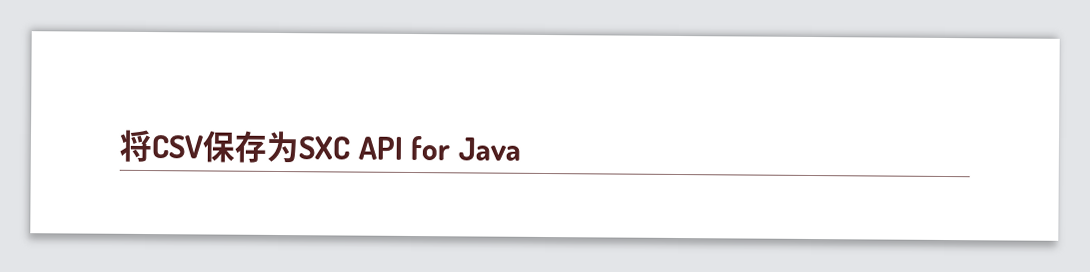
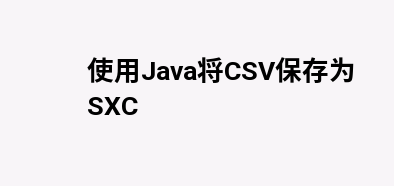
- 将CSV保存为SXC API for Java
+ 使用Java将CSV保存为SXC

